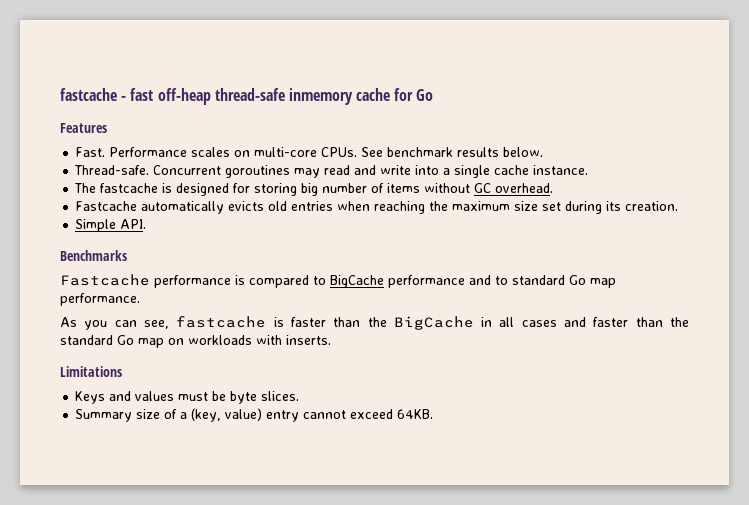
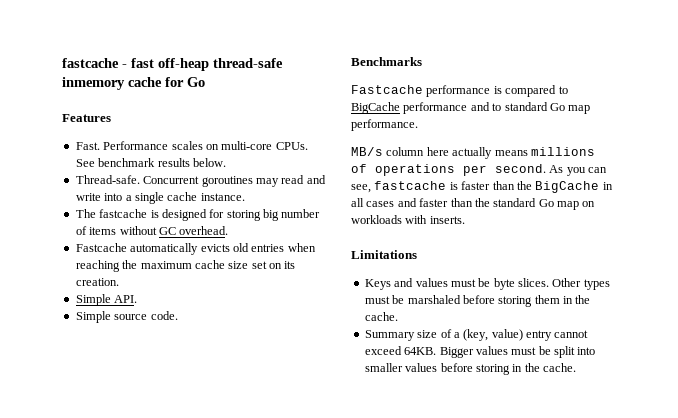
- Fastcache automatically evicts old entries when reaching the maximum size set during its creation.
+ Fastcache automatically evicts old entries when reaching the maximum cache size set on its creation.
+ Simple source code.
+ MB/s column here actually means millions of operations per second.
+ Other types must be marshaled before storing them in the cache.
+ Bigger values must be split into smaller values before storing in the cache.

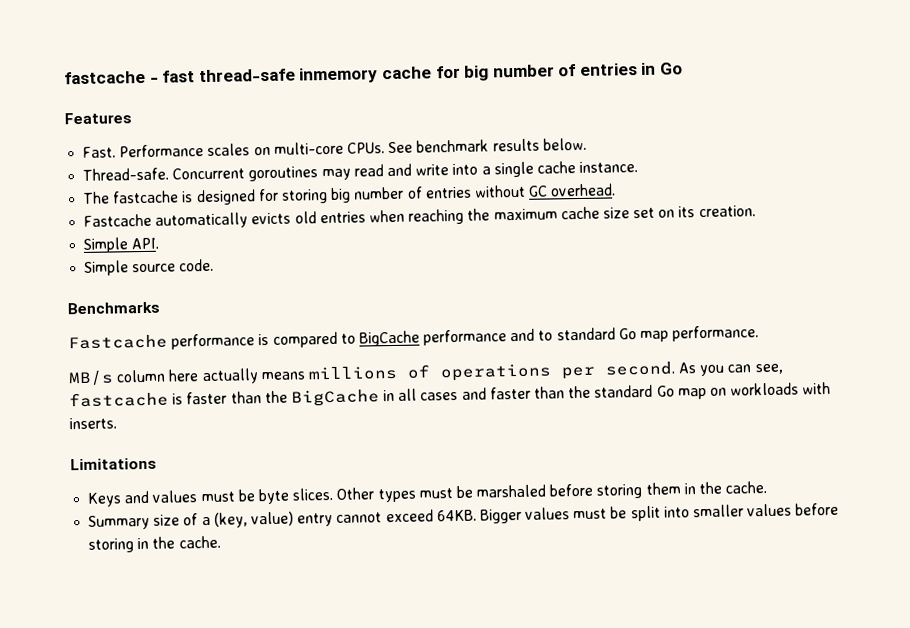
- fastcache - fast off-heap thread-safe inmemory cache for Go
+ fastcache - fast thread-safe inmemory cache for big number of entries in Go
- The fastcache is designed for storing big number of items without GC overhead.
+ The fastcache is designed for storing big number of entries without GC overhead.

